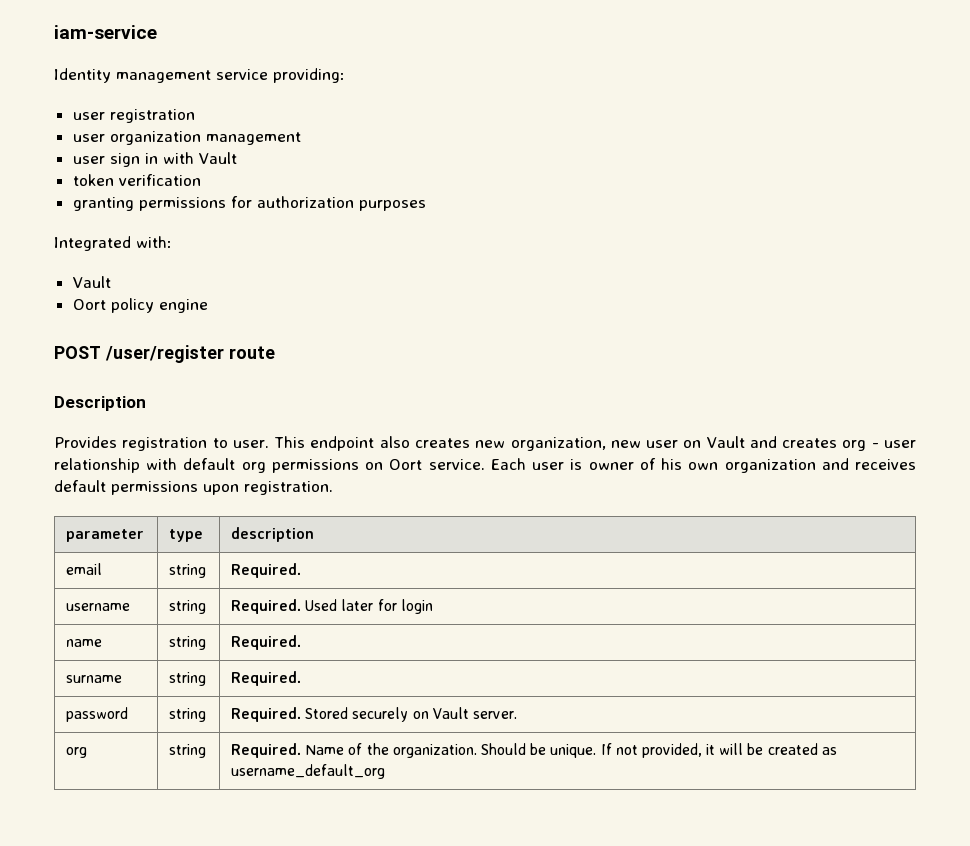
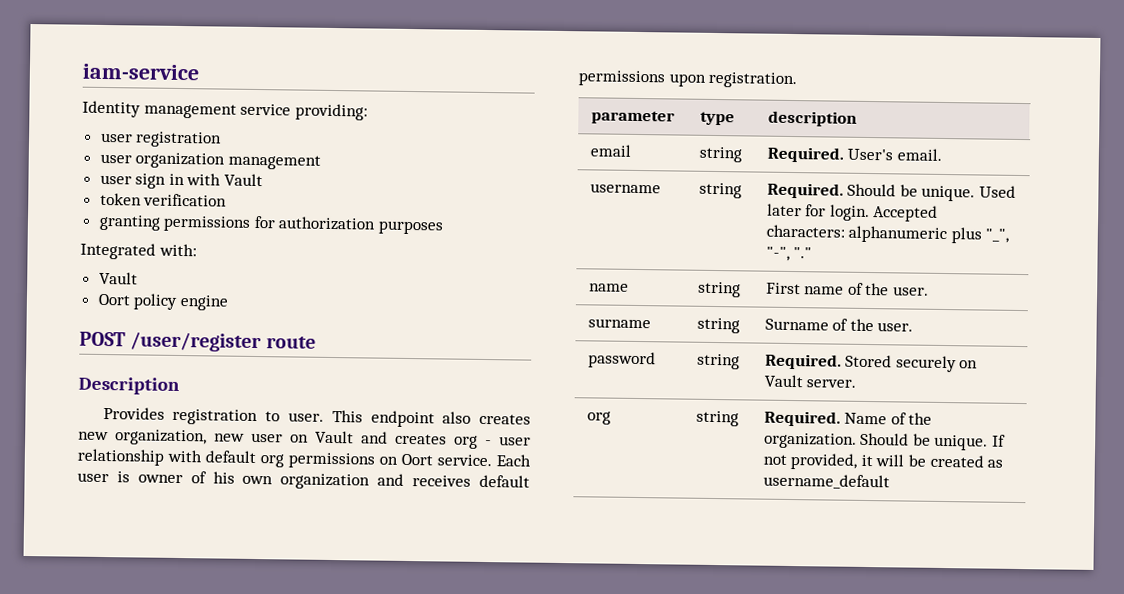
- email | string | Required.
+ email | string | Required. User's email.
- username | string | Required. Used later for login
- name | string | Required.
- surname | string | Required.
+ username | string | Required. Should be unique. Used later for login. Accepted characters: alphanumeric plus "_", "-", "."
+ name | string | First name of the user.
+ surname | string | Surname of the user.
- org | string | Required. Name of the organization. Should be unique. If not provided, it will be created as username_default_org
+ org | string | Required. Name of the organization. Should be unique. If not provided, it will be created as username_default

